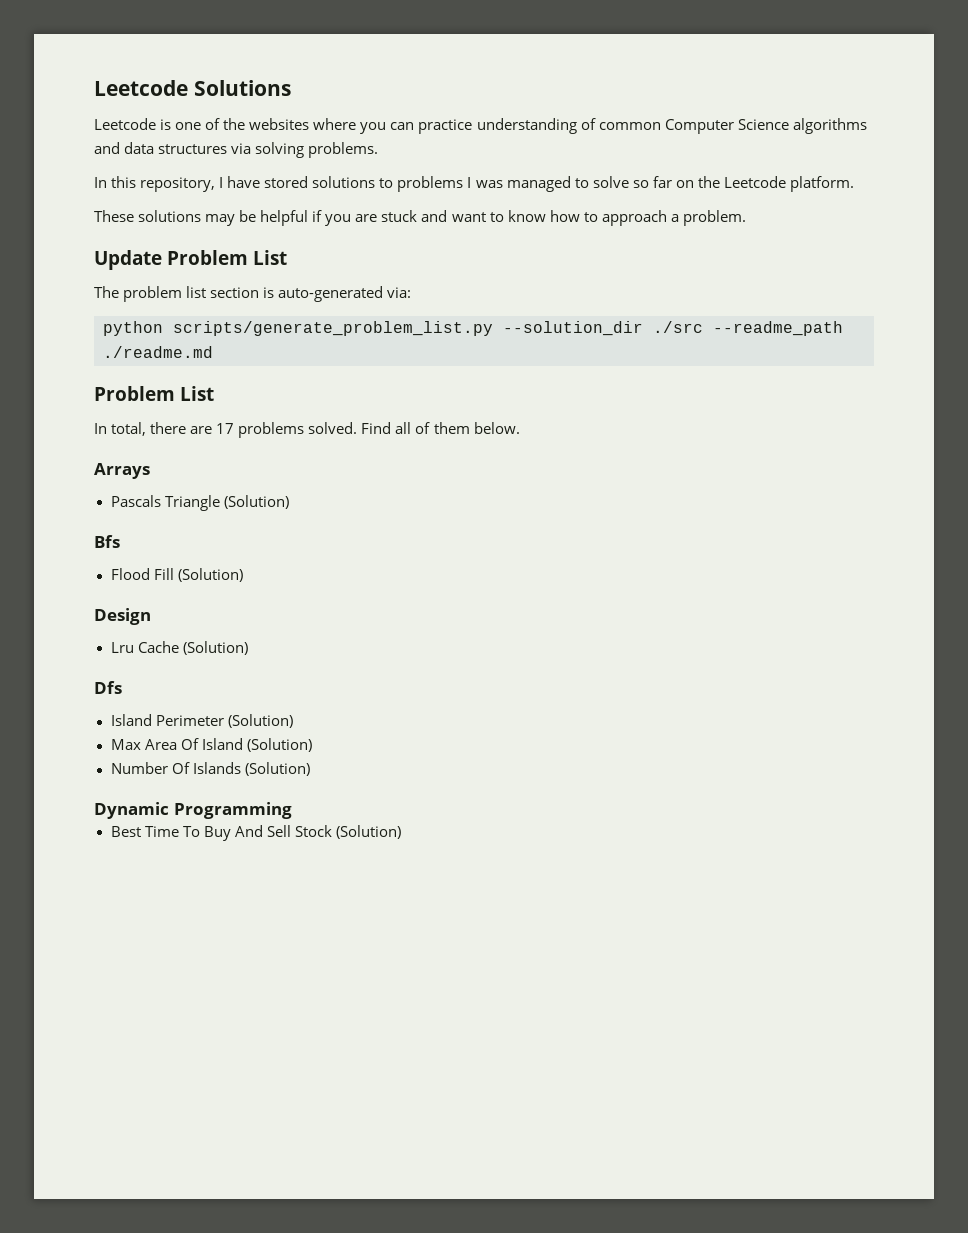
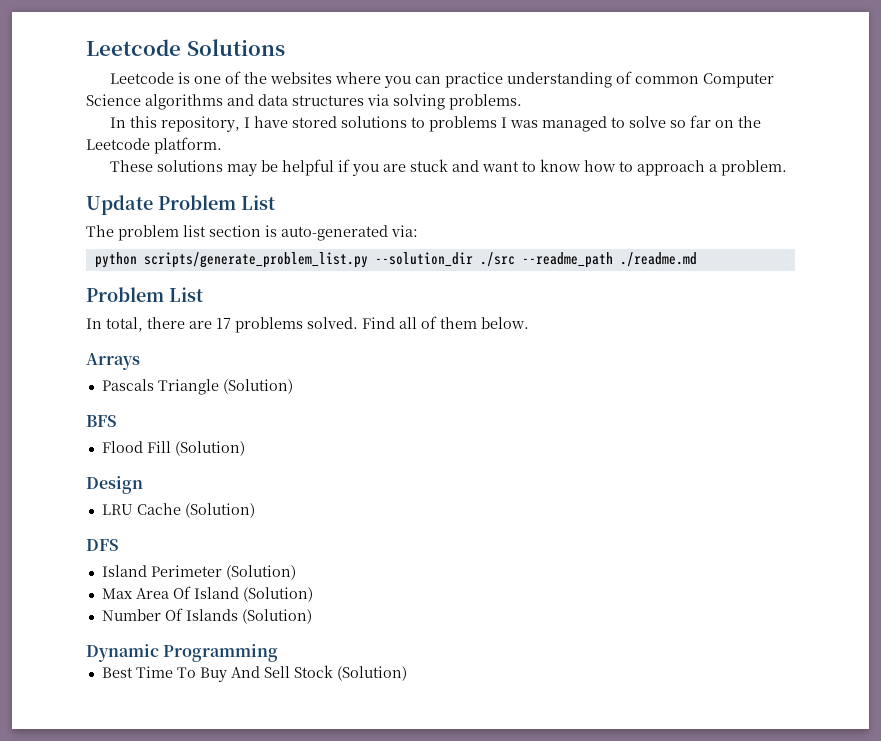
- Bfs
+ BFS
- Lru Cache (Solution)
+ LRU Cache (Solution)
- Dfs
+ DFS

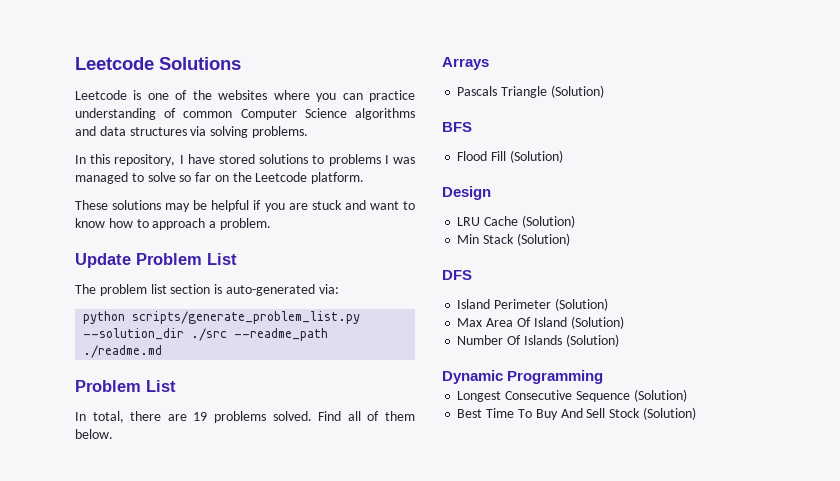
- In total, there are 17 problems solved.
+ In total, there are 19 problems solved.
+ Min Stack (Solution)
+ Longest Consecutive Sequence (Solution)

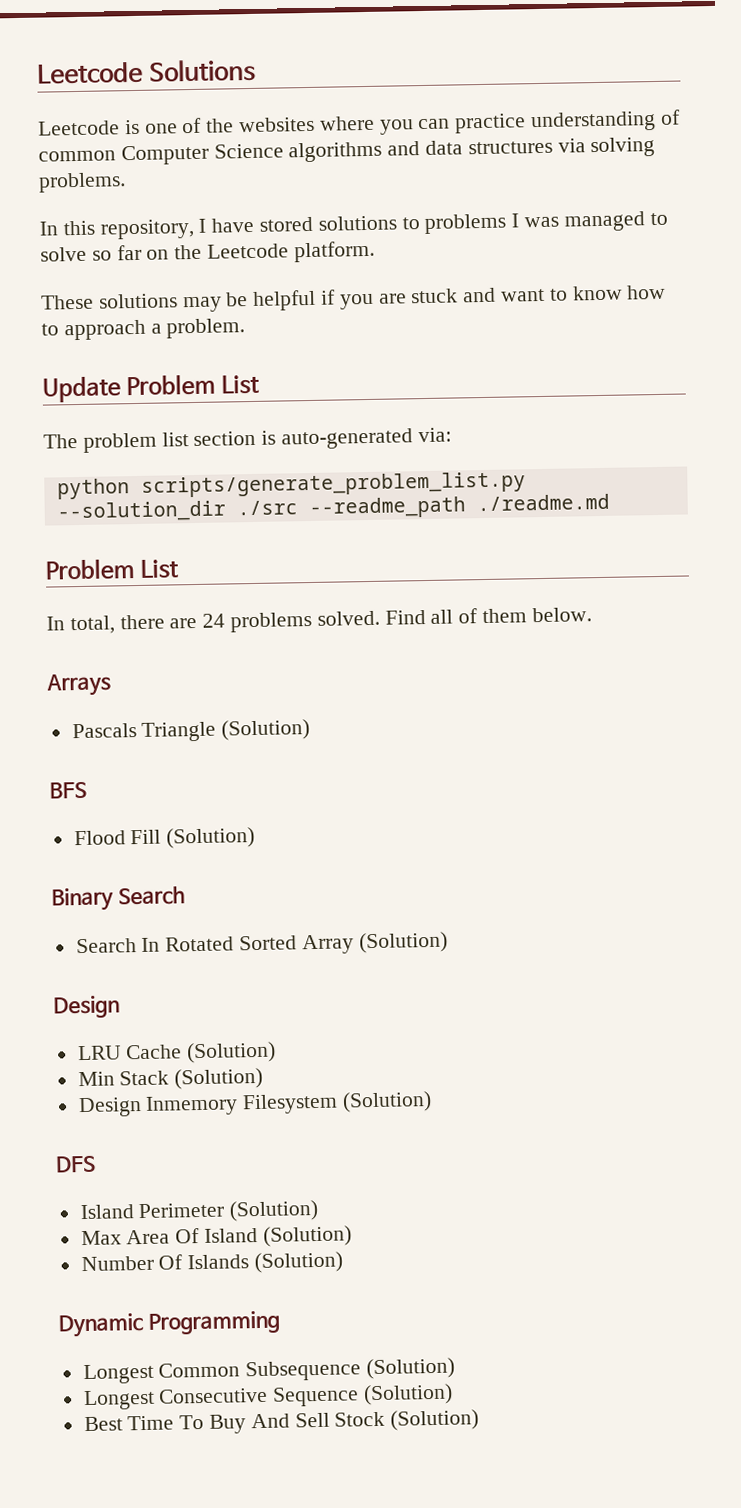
- In total, there are 19 problems solved.
+ In total, there are 24 problems solved.
+ Binary Search
+ Search In Rotated Sorted Array (Solution)
+ Design Inmemory Filesystem (Solution)
+ Longest Common Subsequence (Solution)

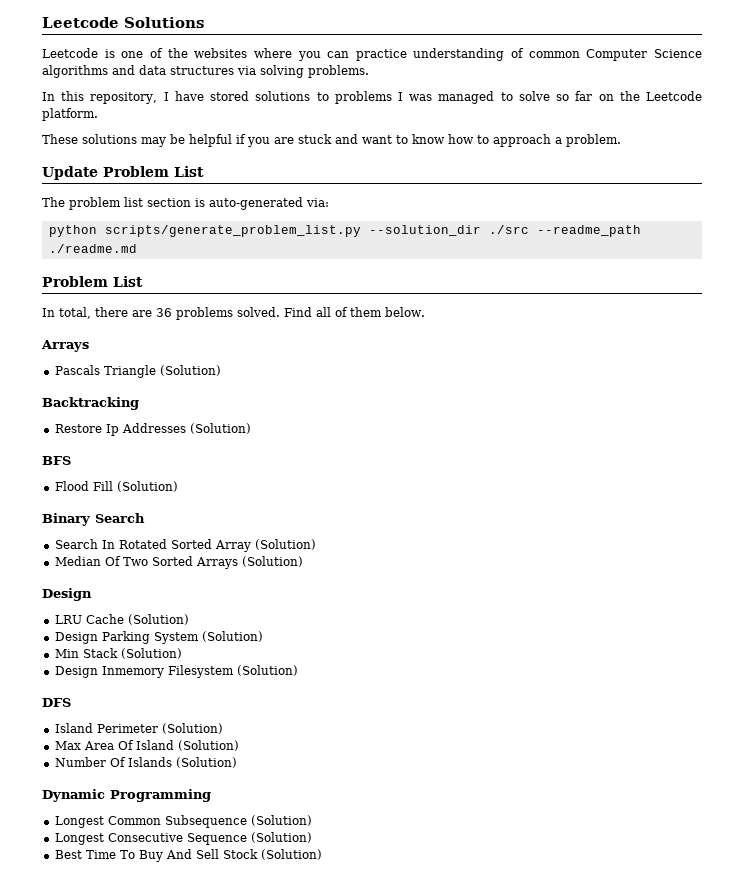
- In total, there are 24 problems solved.
+ In total, there are 36 problems solved.
+ Backtracking
+ Restore Ip Addresses (Solution)
+ Median Of Two Sorted Arrays (Solution)
+ Design Parking System (Solution)

